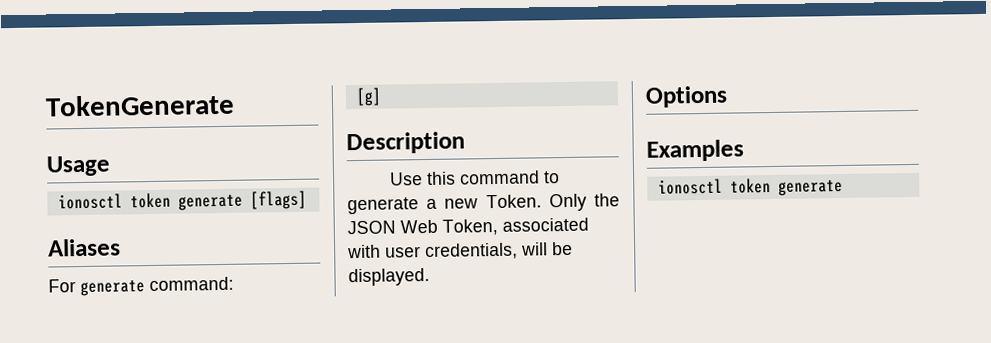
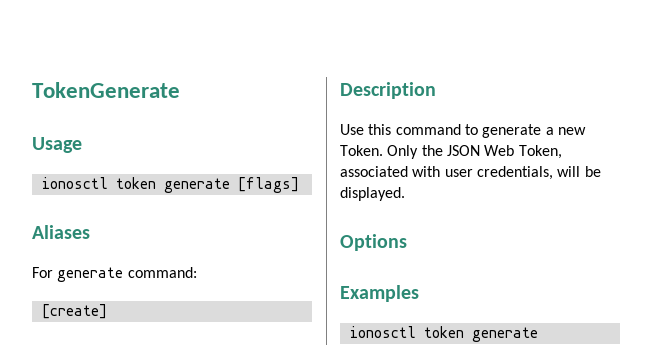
- [g]
+ [create]

